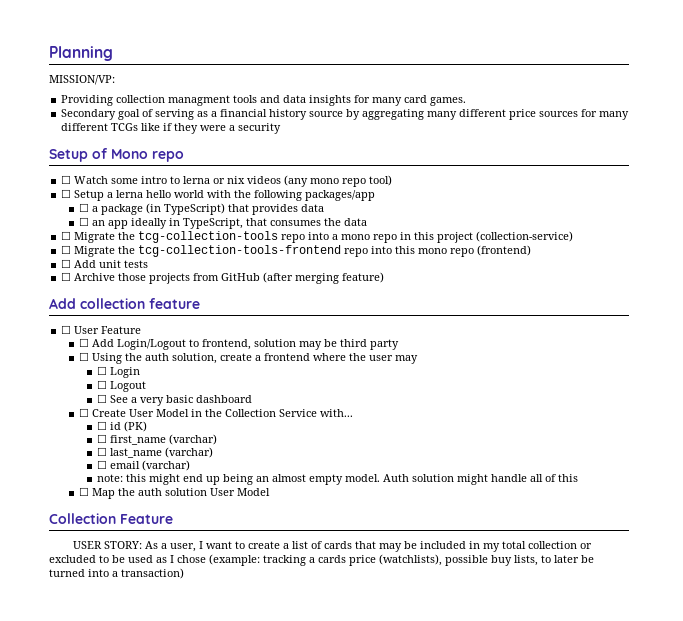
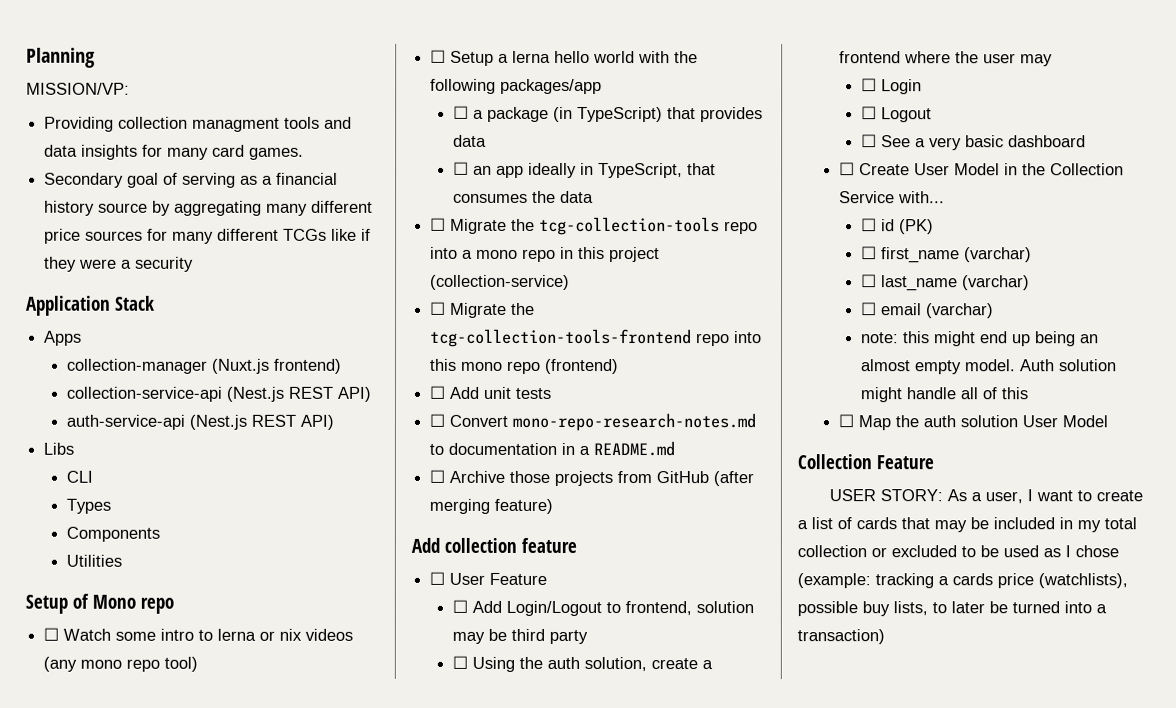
+ Application Stack
+ Apps
+ collection-manager (Nuxt.js frontend)
+ collection-service-api (Nest.js REST API)
+ auth-service-api (Nest.js REST API)
+ Libs
+ CLI
+ Types
+ Components
+ Utilities
+ ☐ Convert mono-repo-research-notes.md to documentation in a README.md

